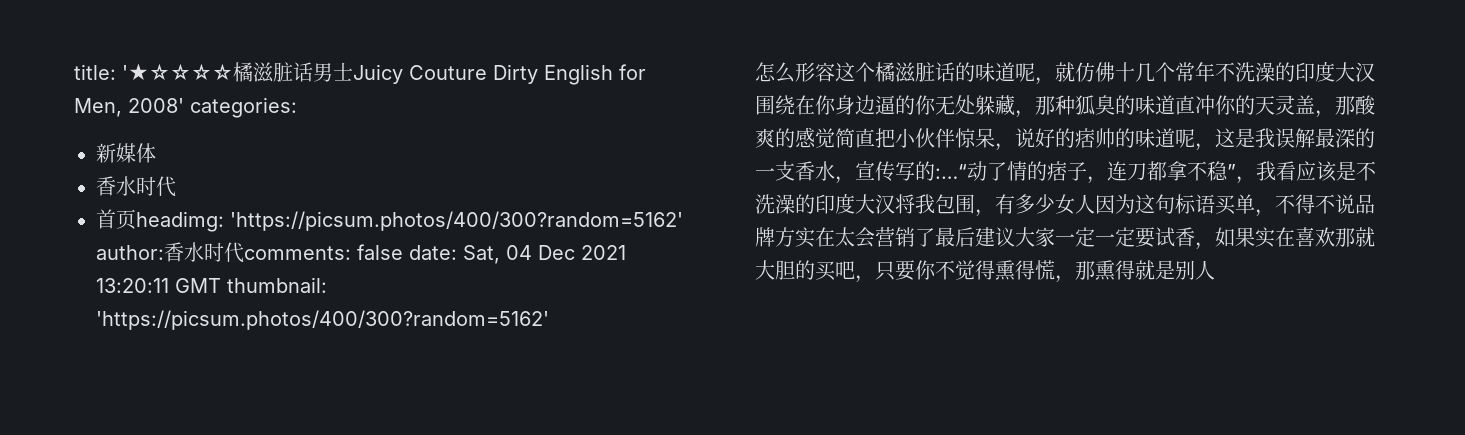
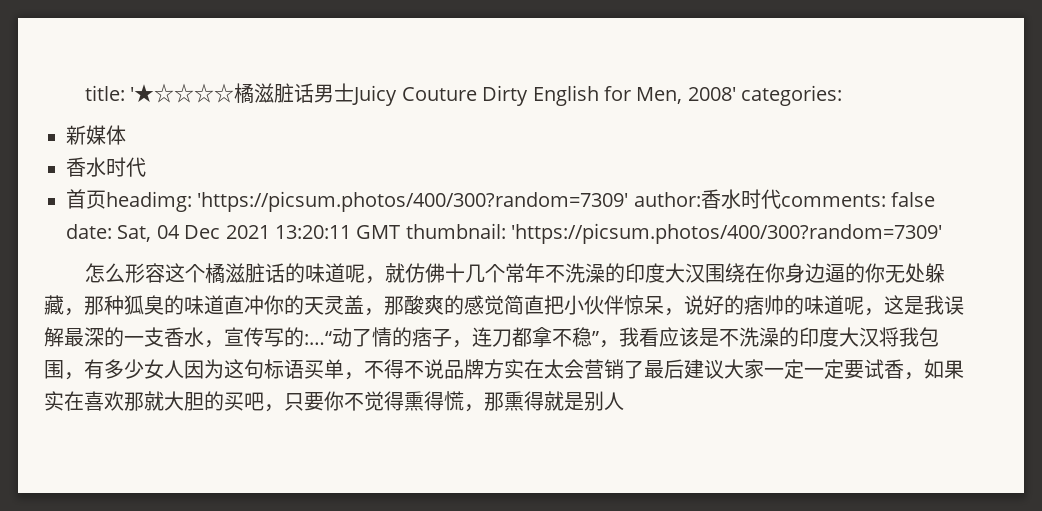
- 首页headimg: 'https://picsum.photos/400/300?random=5162' author:香水时代comments: false date: Sat, 04 Dec 2021 13:20:11 GMT thumbnail: 'https://picsum.photos/400/300?random=5162'
+ 首页headimg: 'https://picsum.photos/400/300?random=7309' author:香水时代comments: false date: Sat, 04 Dec 2021 13:20:11 GMT thumbnail: 'https://picsum.photos/400/300?random=7309'

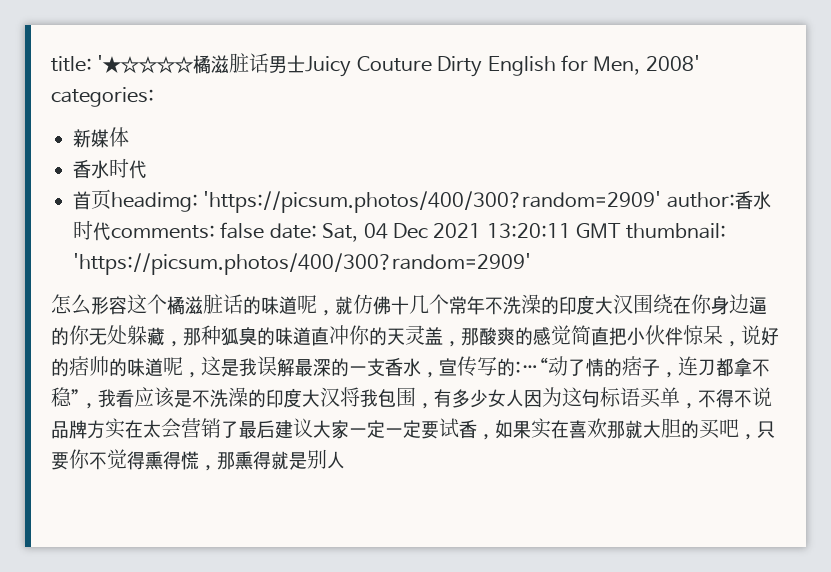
- 首页headimg: 'https://picsum.photos/400/300?random=7309' author:香水时代comments: false date: Sat, 04 Dec 2021 13:20:11 GMT thumbnail: 'https://picsum.photos/400/300?random=7309'
+ 首页headimg: 'https://picsum.photos/400/300?random=2909' author:香水时代comments: false date: Sat, 04 Dec 2021 13:20:11 GMT thumbnail: 'https://picsum.photos/400/300?random=2909'

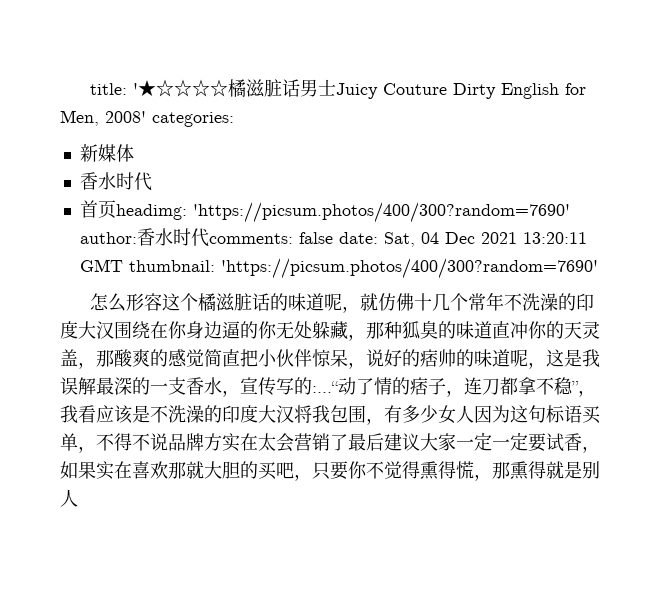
- 首页headimg: 'https://picsum.photos/400/300?random=2909' author:香水时代comments: false date: Sat, 04 Dec 2021 13:20:11 GMT thumbnail: 'https://picsum.photos/400/300?random=2909'
+ 首页headimg: 'https://picsum.photos/400/300?random=7690' author:香水时代comments: false date: Sat, 04 Dec 2021 13:20:11 GMT thumbnail: 'https://picsum.photos/400/300?random=7690'

